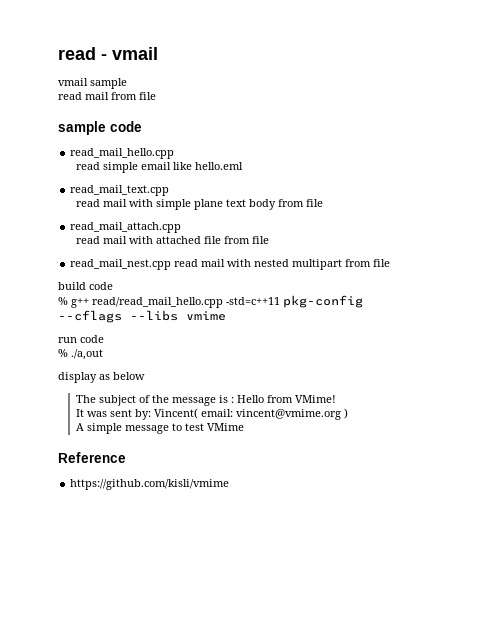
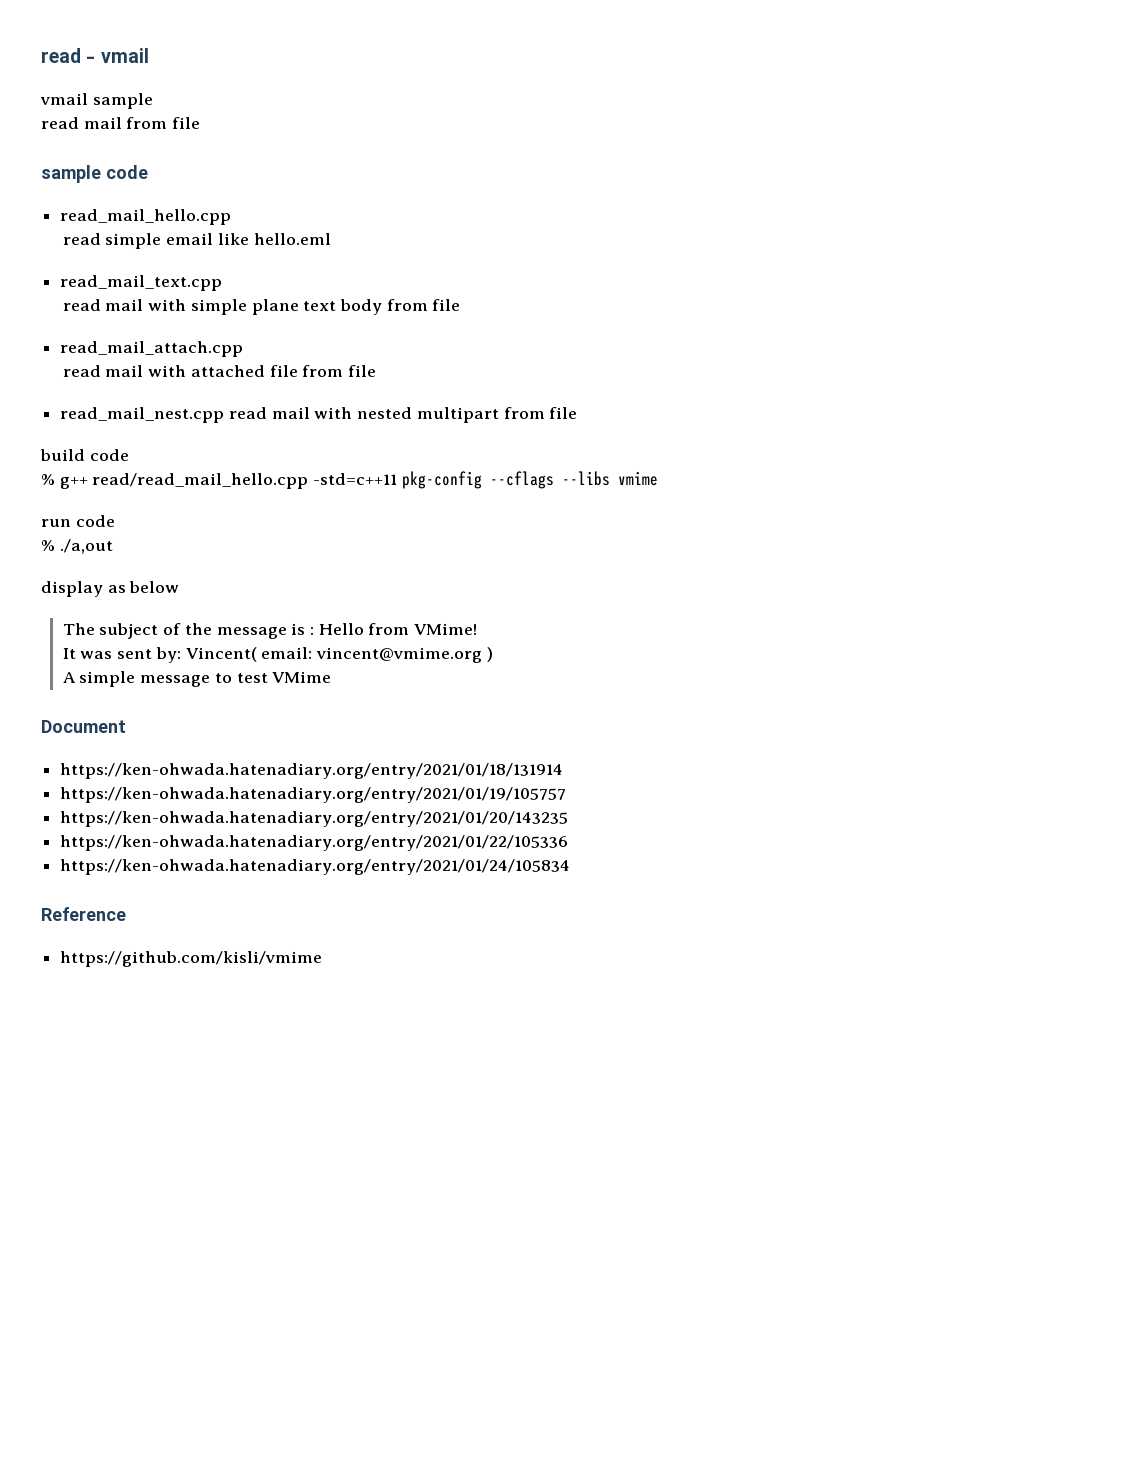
+ Document
+ https://ken-ohwada.hatenadiary.org/entry/2021/01/18/131914
+ https://ken-ohwada.hatenadiary.org/entry/2021/01/19/105757
+ https://ken-ohwada.hatenadiary.org/entry/2021/01/20/143235
+ https://ken-ohwada.hatenadiary.org/entry/2021/01/22/105336
+ https://ken-ohwada.hatenadiary.org/entry/2021/01/24/105834

